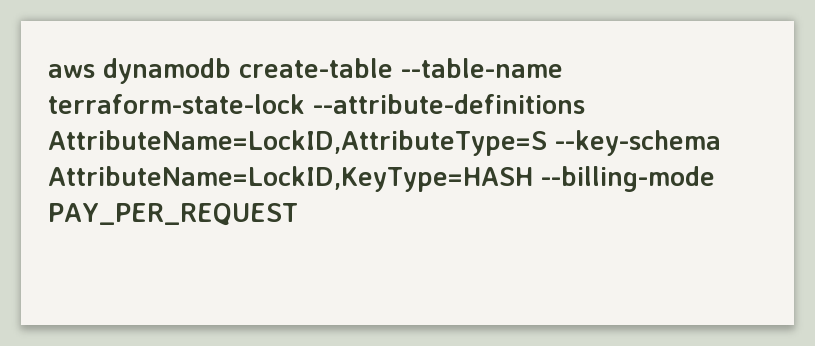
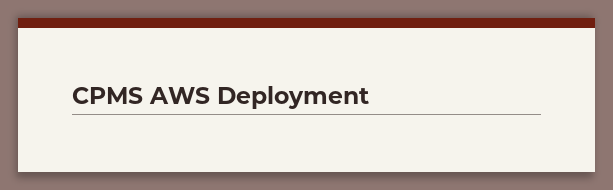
- aws dynamodb create-table --table-name terraform-state-lock --attribute-definitions AttributeName=LockID,AttributeType=S --key-schema AttributeName=LockID,KeyType=HASH --billing-mode PAY_PER_REQUEST
+ CPMS AWS Deployment

